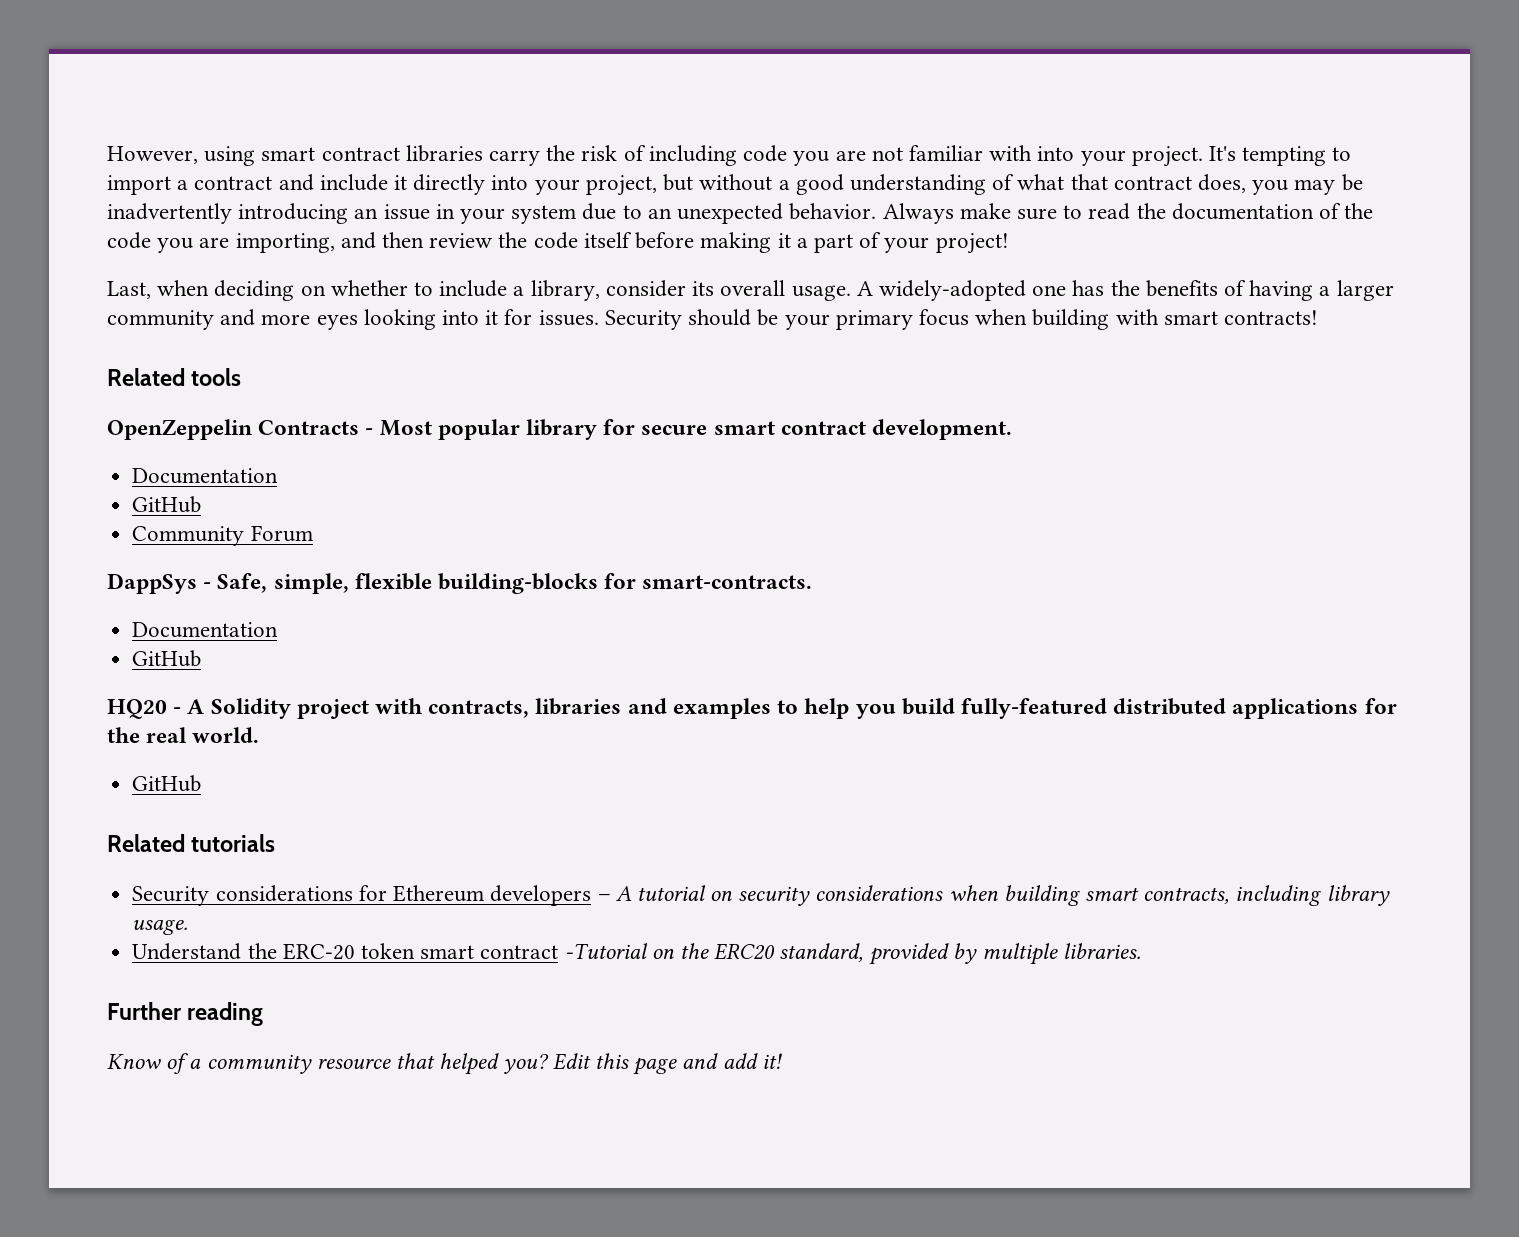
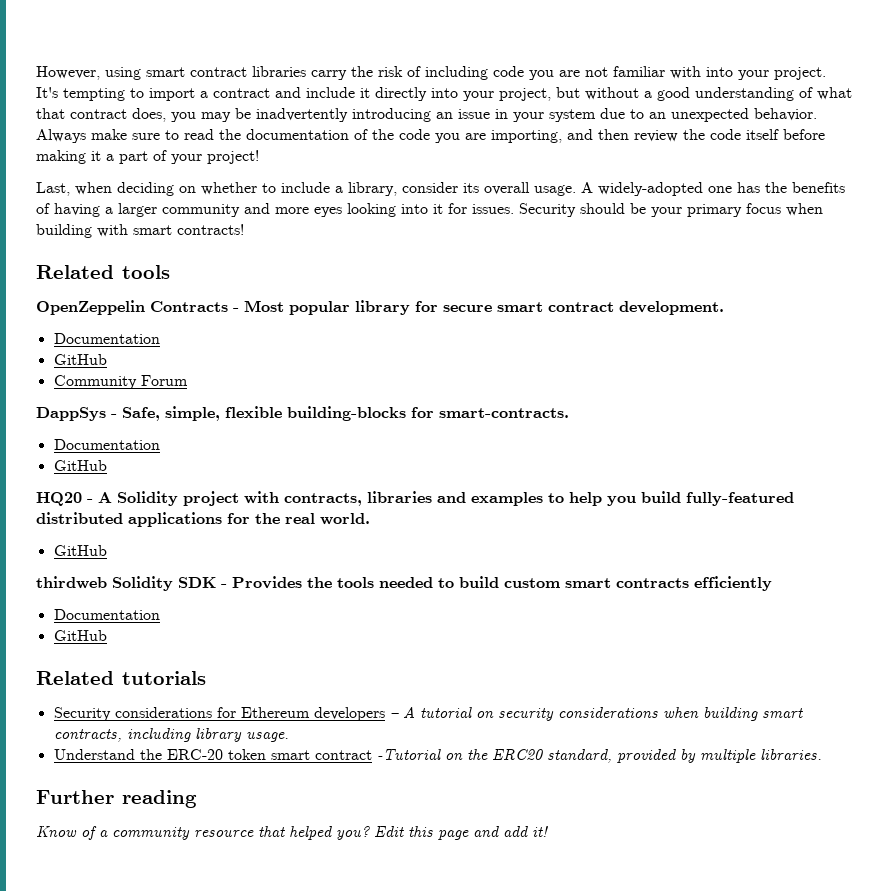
+ thirdweb Solidity SDK - Provides the tools needed to build custom smart contracts efficiently
+ Documentation
+ GitHub

